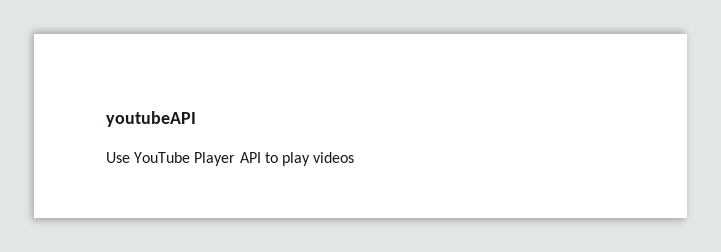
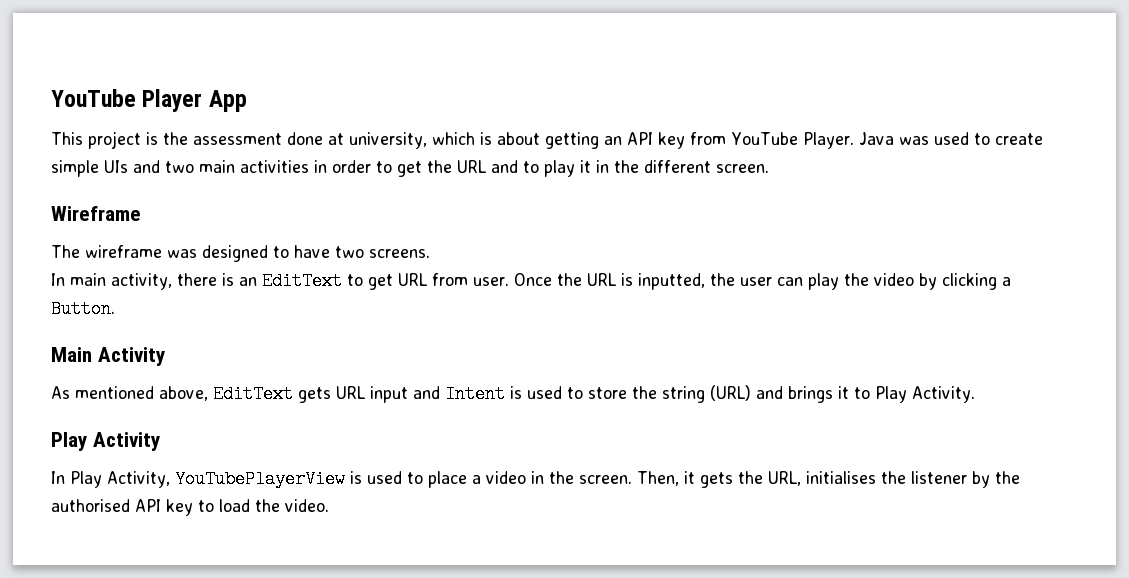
- youtubeAPI
- Use YouTube Player API to play videos
+ YouTube Player App
+ This project is the assessment done at university, which is about getting an API key from YouTube Player. Java was used to create simple UIs and two main activities in order to get the URL and to play it in the different screen.
+ Wireframe
+ The wireframe was designed to have two screens.
+ In main activity, there is an EditText to get URL from user. Once the URL is inputted, the user can play the video by clicking a Button.
+ Main Activity
+ As mentioned above, EditText gets URL input and Intent is used to store the string (URL) and brings it to Play Activity.
+ Play Activity
+ In Play Activity, YouTubePlayerView is used to place a video in the screen. Then, it gets the URL, initialises the listener by the authorised API key to load the video.

